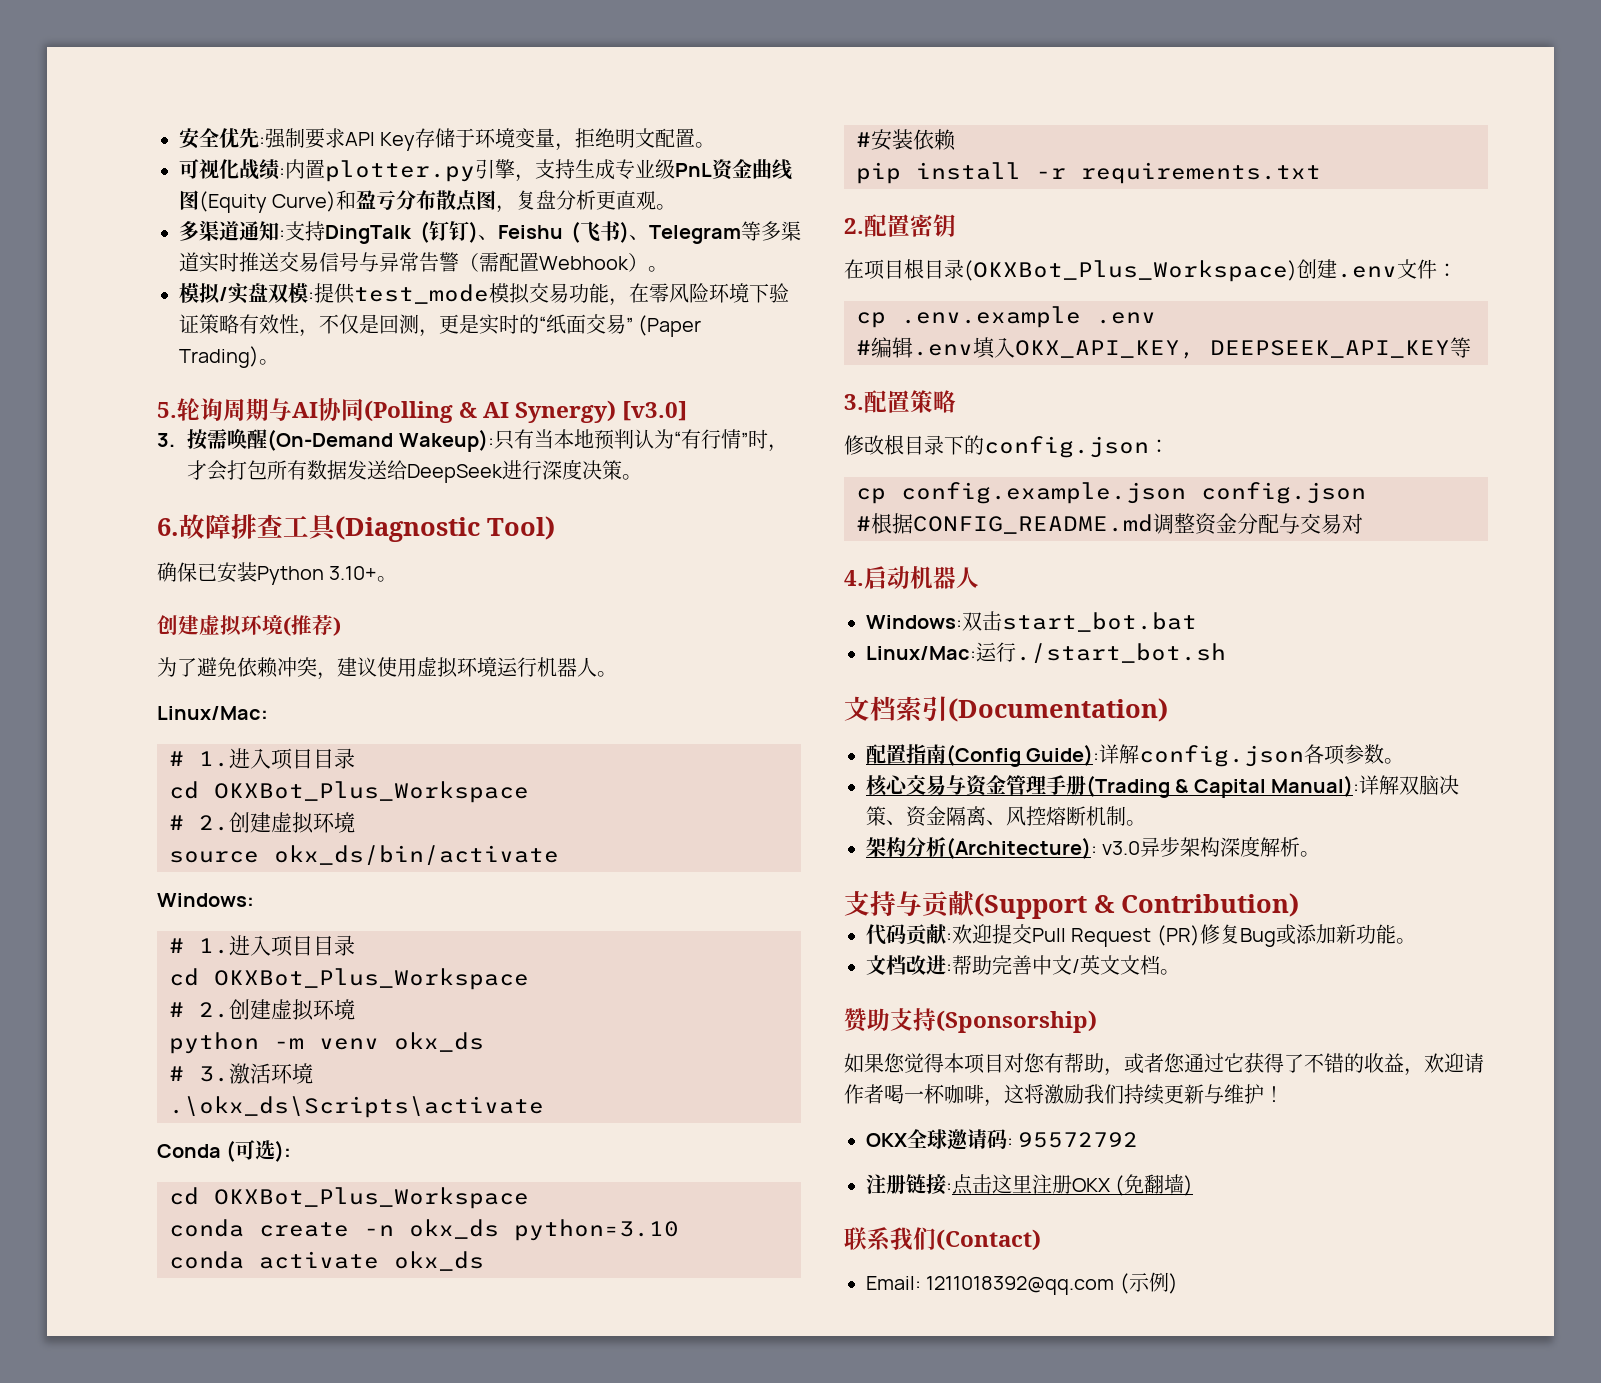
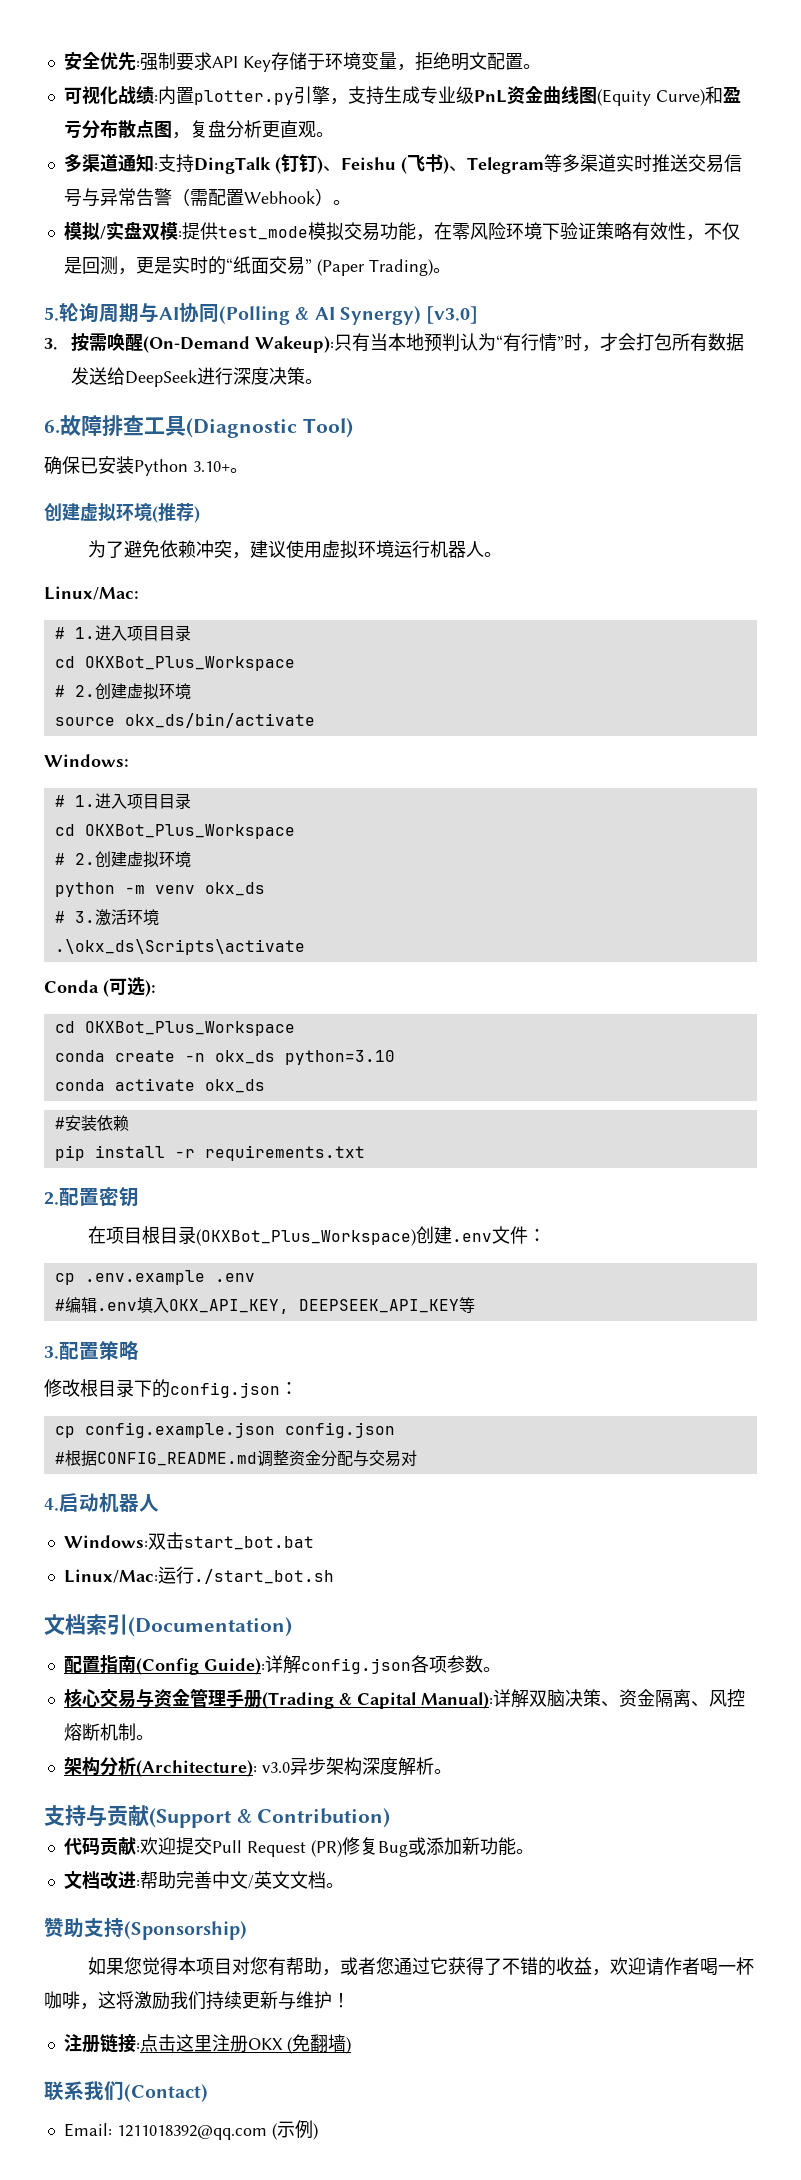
- OKX全球邀请码: 95572792

